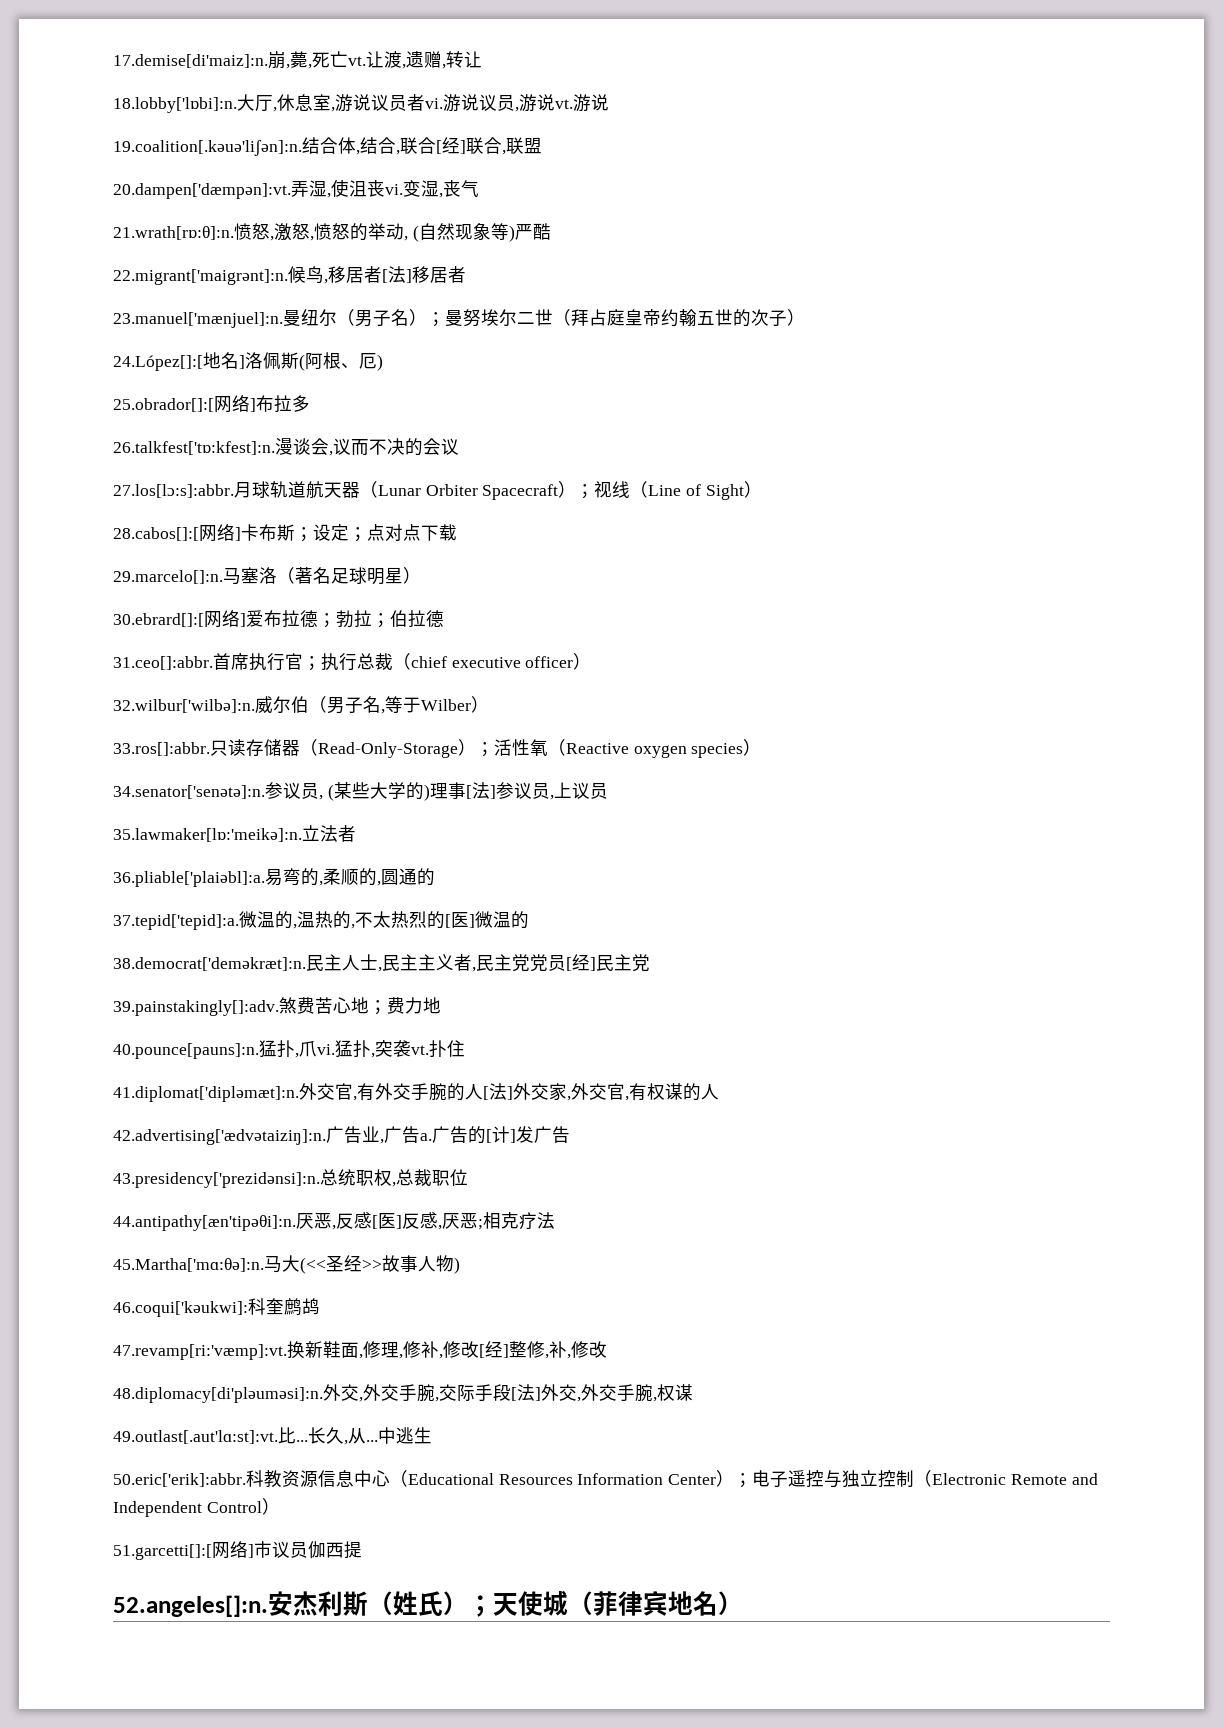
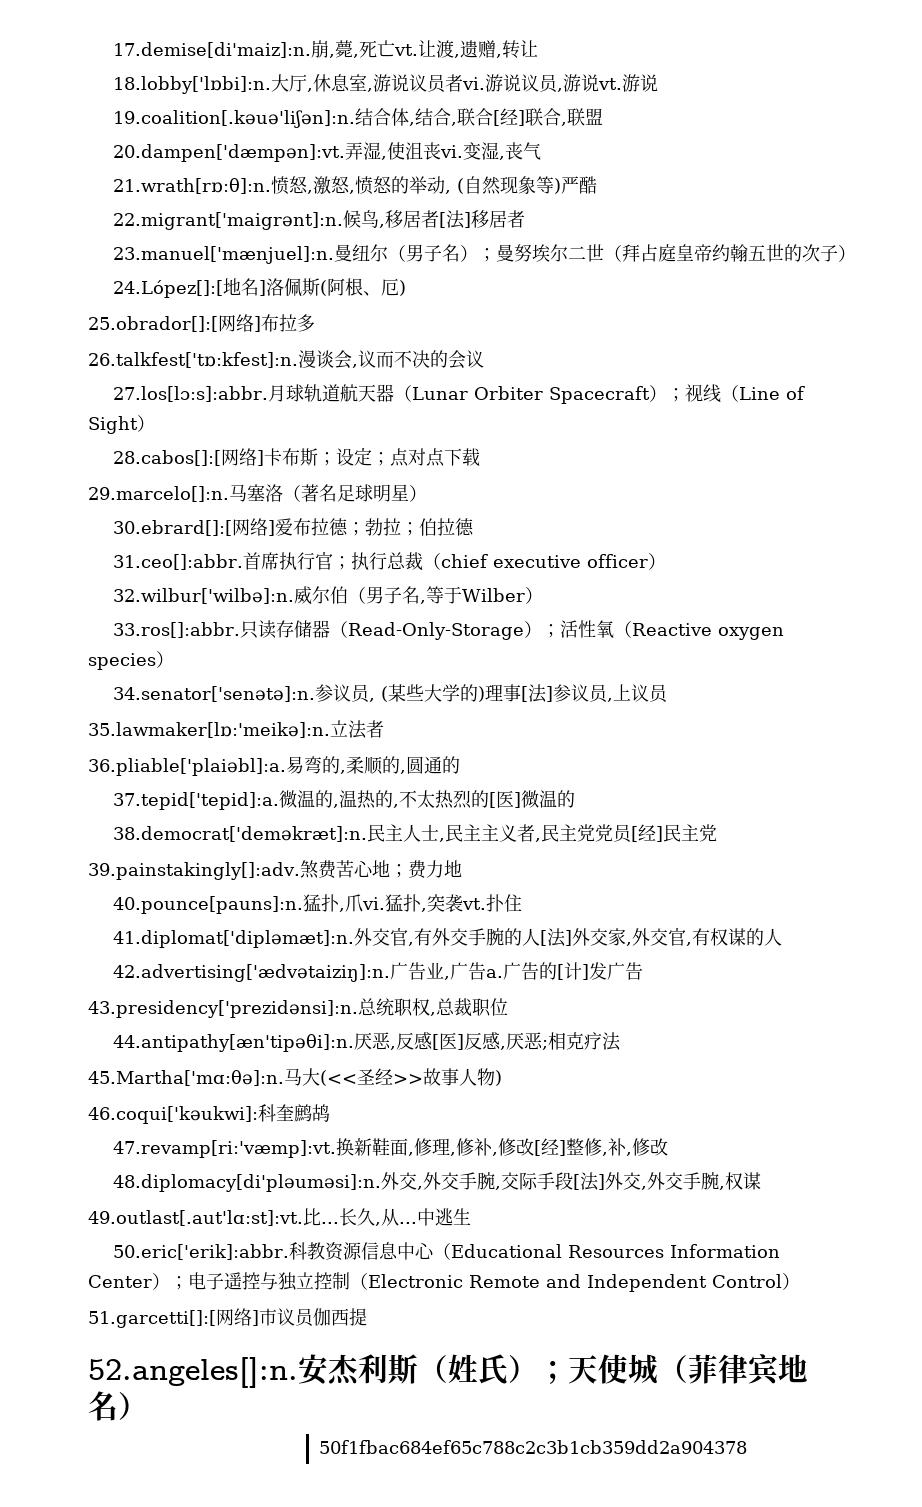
+ 50f1fbac684ef65c788c2c3b1cb359dd2a904378

